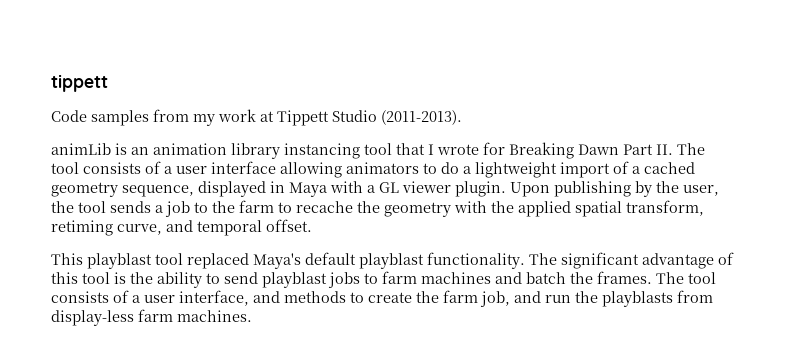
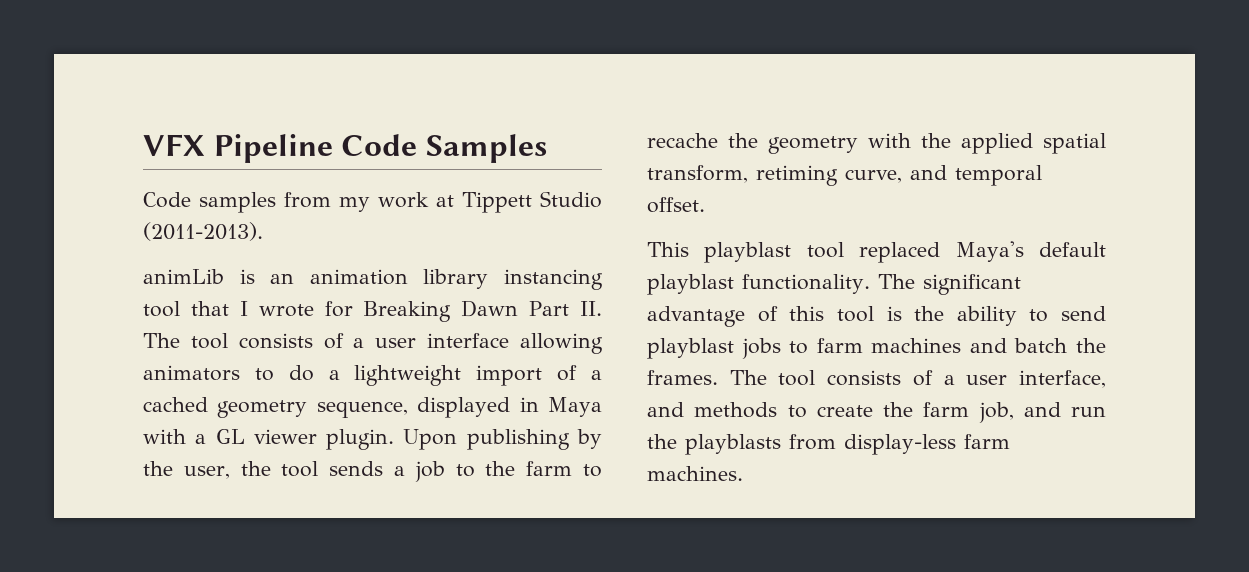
- tippett
+ VFX Pipeline Code Samples

